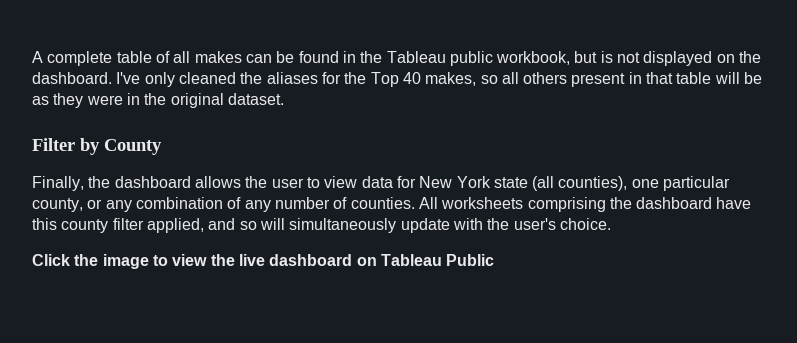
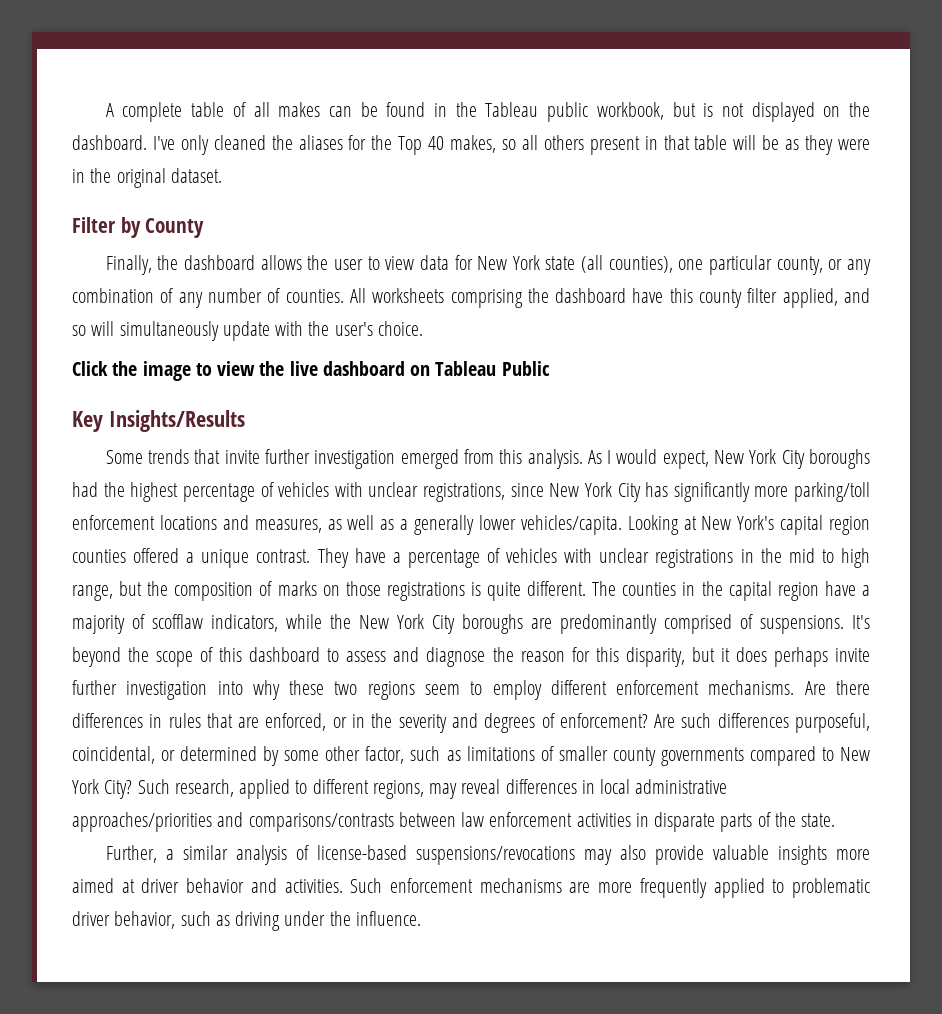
+ Key Insights/Results
+ Some trends that invite further investigation emerged from this analysis. As I would expect, New York City boroughs had the highest percentage of vehicles with unclear registrations, since New York City has significantly more parking/toll enforcement locations and measures, as well as a generally lower vehicles/capita. Looking at New York's capital region counties offered a unique contrast. They have a percentage of vehicles with unclear registrations in the mid to high range, but the composition of marks on those registrations is quite different. The counties in the capital region have a majority of scofflaw indicators, while the New York City boroughs are predominantly comprised of suspensions. It's beyond the scope of this dashboard to assess and diagnose the reason for this disparity, but it does perhaps invite further investigation into why these two regions seem to employ different enforcement mechanisms. Are there differences in rules that are enforced, or in the severity and degrees of enforcement? Are such differences purposeful, coincidental, or determined by some other factor, such as limitations of smaller county governments compared to New York City? Such research, applied to different regions, may reveal differences in local administrative approaches/priorities and comparisons/contrasts between law enforcement activities in disparate parts of the state.
+ Further, a similar analysis of license-based suspensions/revocations may also provide valuable insights more aimed at driver behavior and activities. Such enforcement mechanisms are more frequently applied to problematic driver behavior, such as driving under the influence.

